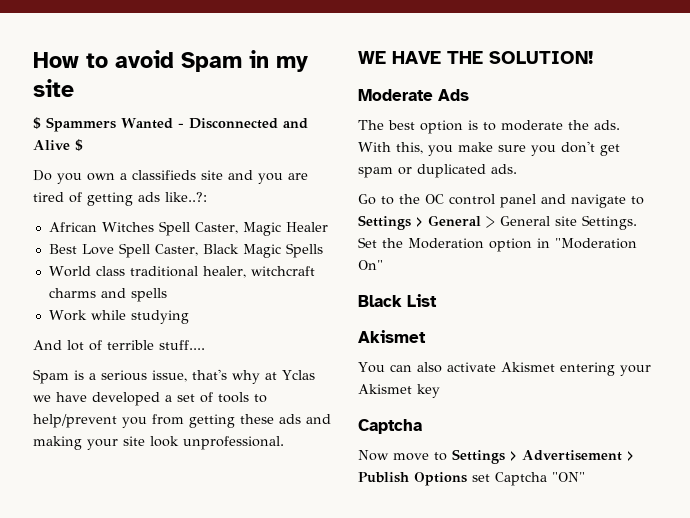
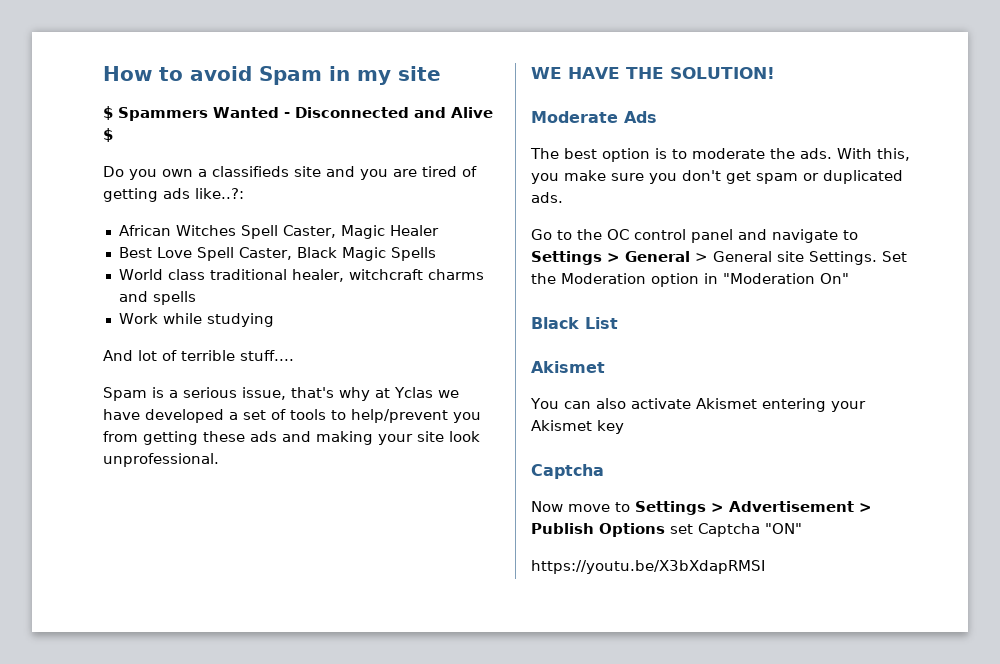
+ https://youtu.be/X3bXdapRMSI

